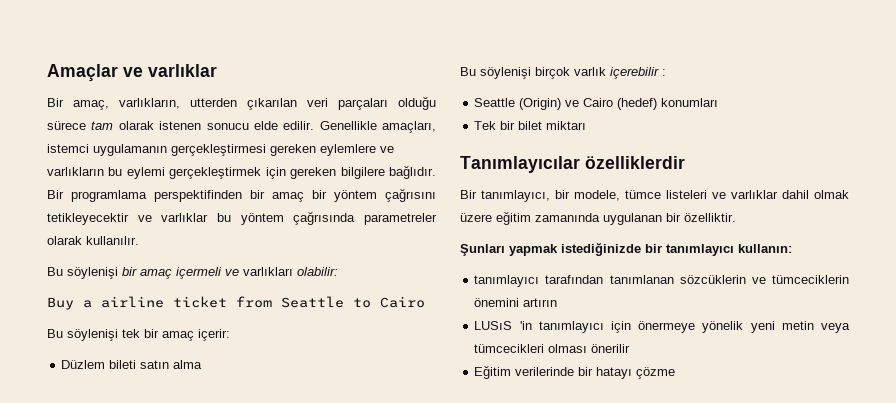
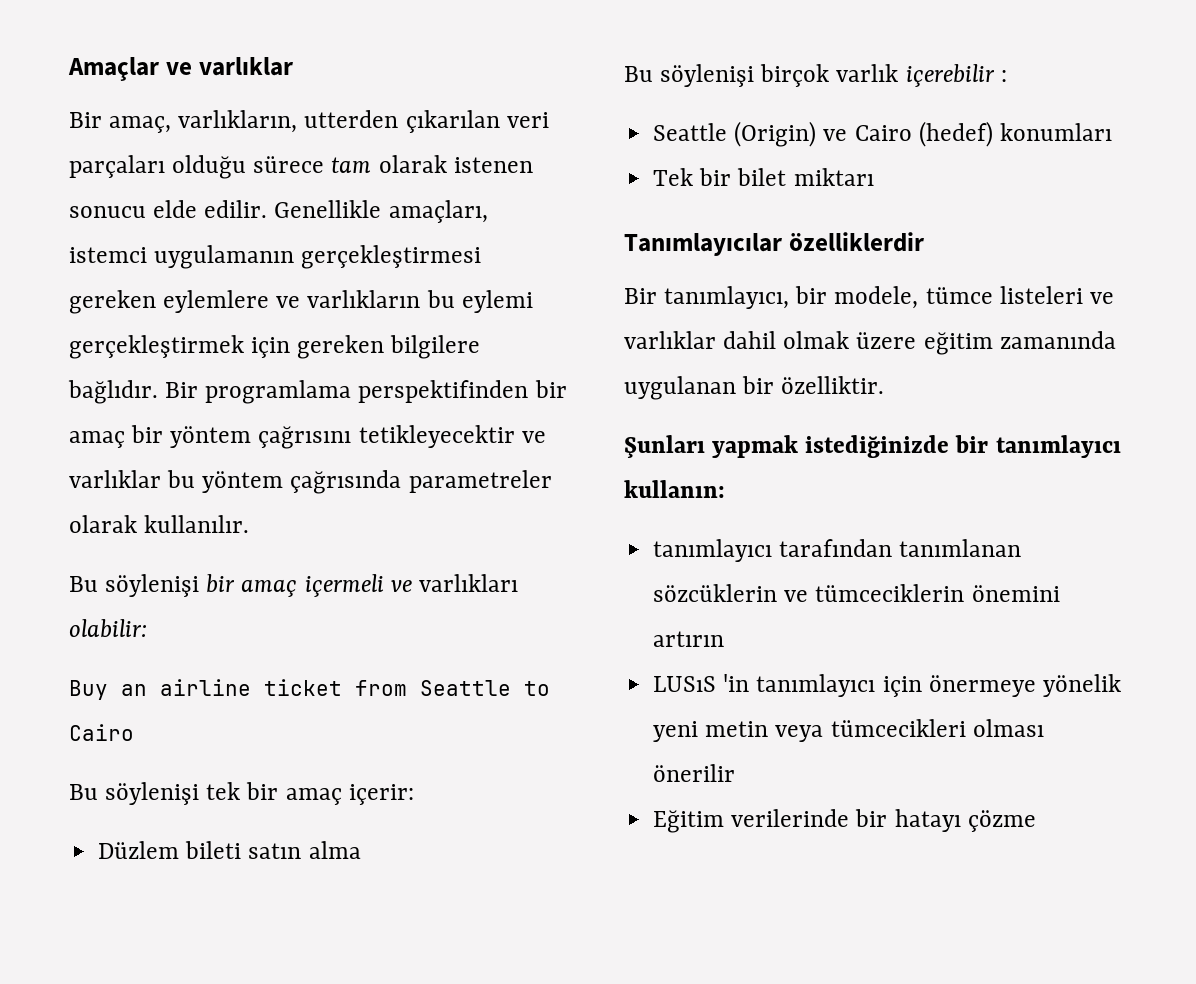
- Buy a airline ticket from Seattle to Cairo
+ Buy an airline ticket from Seattle to Cairo

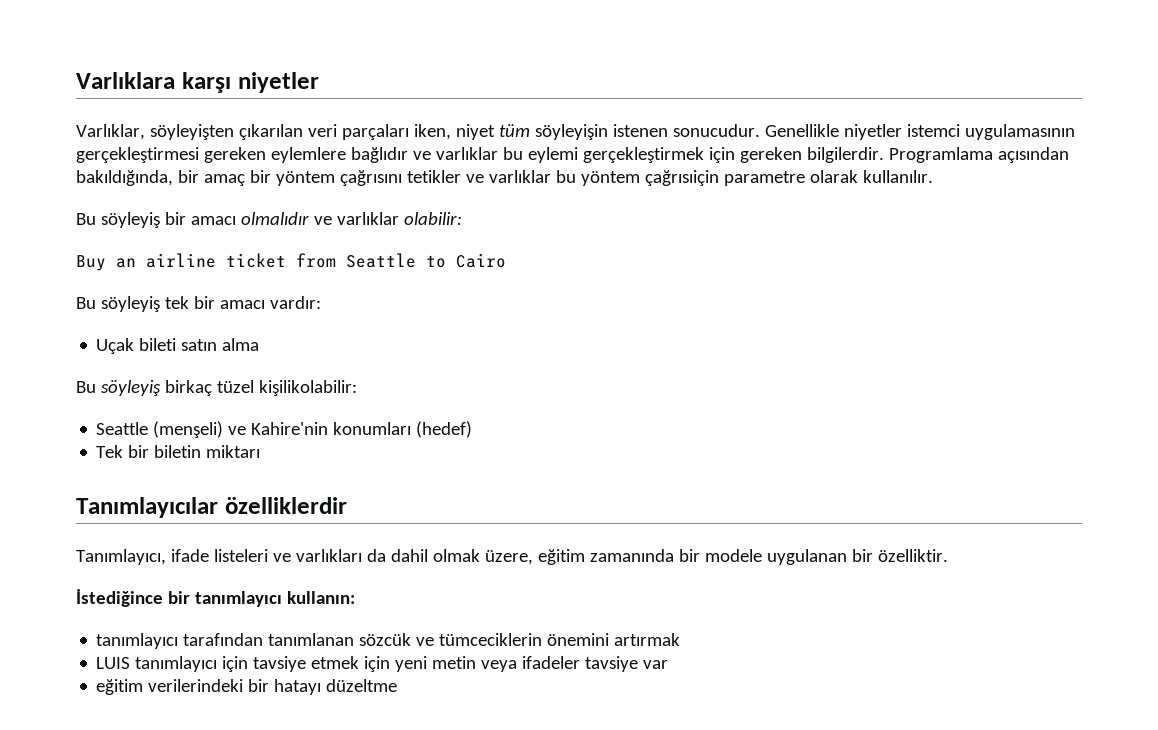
- Amaçlar ve varlıklar
- Bir amaç, varlıkların, utterden çıkarılan veri parçaları olduğu sürece tam olarak istenen sonucu elde edilir. Genellikle amaçları, istemci uygulamanın gerçekleştirmesi gereken eylemlere ve varlıkların bu eylemi gerçekleştirmek için gereken bilgilere bağlıdır. Bir programlama perspektifinden bir amaç bir yöntem çağrısını tetikleyecektir ve varlıklar bu yöntem çağrısında parametreler olarak kullanılır.
+ Varlıklara karşı niyetler
+ Varlıklar, söyleyişten çıkarılan veri parçaları iken, niyet tüm söyleyişin istenen sonucudur. Genellikle niyetler istemci uygulamasının gerçekleştirmesi gereken eylemlere bağlıdır ve varlıklar bu eylemi gerçekleştirmek için gereken bilgilerdir. Programlama açısından bakıldığında, bir amaç bir yöntem çağrısını tetikler ve varlıklar bu yöntem çağrısıiçin parametre olarak kullanılır.
- Bu söylenişi bir amaç içermeli ve varlıkları olabilir:
+ Bu söyleyiş bir amacı olmalıdır ve varlıklar olabilir:
- Bu söylenişi tek bir amaç içerir:
- Düzlem bileti satın alma
+ Bu söyleyiş tek bir amacı vardır:
+ Uçak bileti satın alma
- Bu söylenişi birçok varlık içerebilir :
- Seattle (Origin) ve Cairo (hedef) konumları
+ Bu söyleyiş birkaç tüzel kişilikolabilir:
+ Seattle (menşeli) ve Kahire'nin konumları (hedef)
- Tek bir bilet miktarı
+ Tek bir biletin miktarı
- Bir tanımlayıcı, bir modele, tümce listeleri ve varlıklar dahil olmak üzere eğitim zamanında uygulanan bir özelliktir.
+ Tanımlayıcı, ifade listeleri ve varlıkları da dahil olmak üzere, eğitim zamanında bir modele uygulanan bir özelliktir.
- Şunları yapmak istediğinizde bir tanımlayıcı kullanın:
+ İstediğince bir tanımlayıcı kullanın:
- tanımlayıcı tarafından tanımlanan sözcüklerin ve tümceciklerin önemini artırın
- LUSıS 'in tanımlayıcı için önermeye yönelik yeni metin veya tümcecikleri olması önerilir
- Eğitim verilerinde bir hatayı çözme
+ tanımlayıcı tarafından tanımlanan sözcük ve tümceciklerin önemini artırmak
+ LUIS tanımlayıcı için tavsiye etmek için yeni metin veya ifadeler tavsiye var
+ eğitim verilerindeki bir hatayı düzeltme

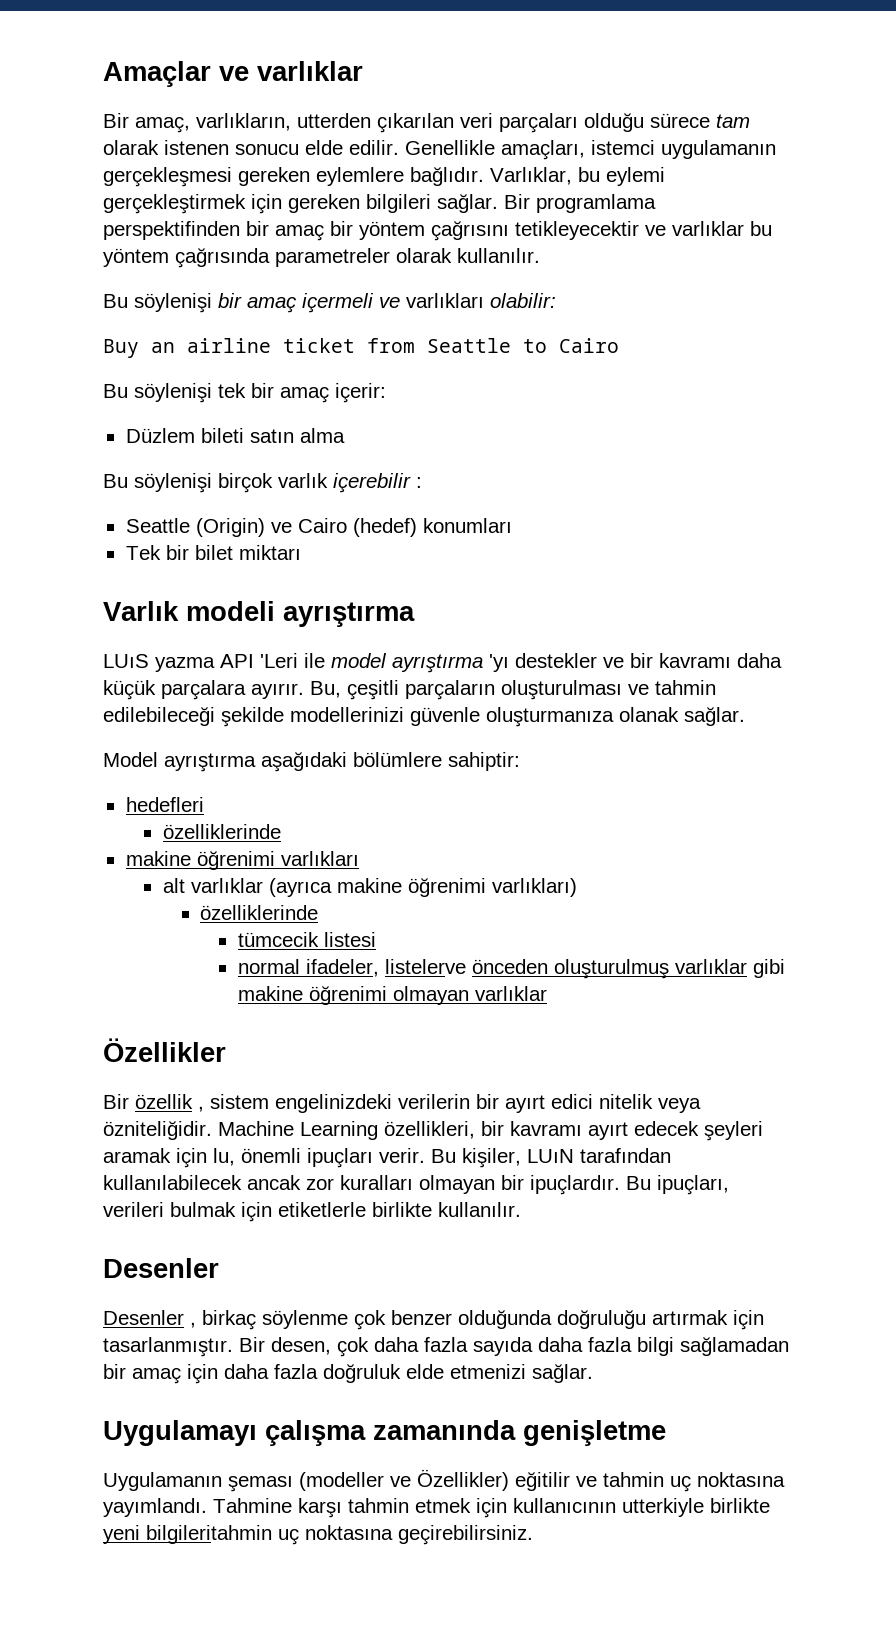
- Varlıklara karşı niyetler
- Varlıklar, söyleyişten çıkarılan veri parçaları iken, niyet tüm söyleyişin istenen sonucudur. Genellikle niyetler istemci uygulamasının gerçekleştirmesi gereken eylemlere bağlıdır ve varlıklar bu eylemi gerçekleştirmek için gereken bilgilerdir. Programlama açısından bakıldığında, bir amaç bir yöntem çağrısını tetikler ve varlıklar bu yöntem çağrısıiçin parametre olarak kullanılır.
+ Amaçlar ve varlıklar
+ Bir amaç, varlıkların, utterden çıkarılan veri parçaları olduğu sürece tam olarak istenen sonucu elde edilir. Genellikle amaçları, istemci uygulamanın gerçekleşmesi gereken eylemlere bağlıdır. Varlıklar, bu eylemi gerçekleştirmek için gereken bilgileri sağlar. Bir programlama perspektifinden bir amaç bir yöntem çağrısını tetikleyecektir ve varlıklar bu yöntem çağrısında parametreler olarak kullanılır.
- Bu söyleyiş bir amacı olmalıdır ve varlıklar olabilir:
+ Bu söylenişi bir amaç içermeli ve varlıkları olabilir:
- Bu söyleyiş tek bir amacı vardır:
- Uçak bileti satın alma
+ Bu söylenişi tek bir amaç içerir:
+ Düzlem bileti satın alma
- Bu söyleyiş birkaç tüzel kişilikolabilir:
- Seattle (menşeli) ve Kahire'nin konumları (hedef)
+ Bu söylenişi birçok varlık içerebilir :
+ Seattle (Origin) ve Cairo (hedef) konumları
- Tek bir biletin miktarı
+ Tek bir bilet miktarı
- Tanımlayıcılar özelliklerdir
- Tanımlayıcı, ifade listeleri ve varlıkları da dahil olmak üzere, eğitim zamanında bir modele uygulanan bir özelliktir.
- İstediğince bir tanımlayıcı kullanın:
- tanımlayıcı tarafından tanımlanan sözcük ve tümceciklerin önemini artırmak
- LUIS tanımlayıcı için tavsiye etmek için yeni metin veya ifadeler tavsiye var
- eğitim verilerindeki bir hatayı düzeltme
+ Varlık modeli ayrıştırma
+ LUıS yazma API 'Leri ile model ayrıştırma 'yı destekler ve bir kavramı daha küçük parçalara ayırır. Bu, çeşitli parçaların oluşturulması ve tahmin edilebileceği şekilde modellerinizi güvenle oluşturmanıza olanak sağlar.
+ Model ayrıştırma aşağıdaki bölümlere sahiptir:
+ hedefleri
+ özelliklerinde
+ makine öğrenimi varlıkları
+ alt varlıklar (ayrıca makine öğrenimi varlıkları)
+ özelliklerinde
+ tümcecik listesi
+ normal ifadeler, listelerve önceden oluşturulmuş varlıklar gibi makine öğrenimi olmayan varlıklar
+ Özellikler
+ Bir özellik , sistem engelinizdeki verilerin bir ayırt edici nitelik veya özniteliğidir. Machine Learning özellikleri, bir kavramı ayırt edecek şeyleri aramak için lu, önemli ipuçları verir. Bu kişiler, LUıN tarafından kullanılabilecek ancak zor kuralları olmayan bir ipuçlardır. Bu ipuçları, verileri bulmak için etiketlerle birlikte kullanılır.
+ Desenler
+ Desenler , birkaç söylenme çok benzer olduğunda doğruluğu artırmak için tasarlanmıştır. Bir desen, çok daha fazla sayıda daha fazla bilgi sağlamadan bir amaç için daha fazla doğruluk elde etmenizi sağlar.
+ Uygulamayı çalışma zamanında genişletme
+ Uygulamanın şeması (modeller ve Özellikler) eğitilir ve tahmin uç noktasına yayımlandı. Tahmine karşı tahmin etmek için kullanıcının utterkiyle birlikte yeni bilgileritahmin uç noktasına geçirebilirsiniz.

